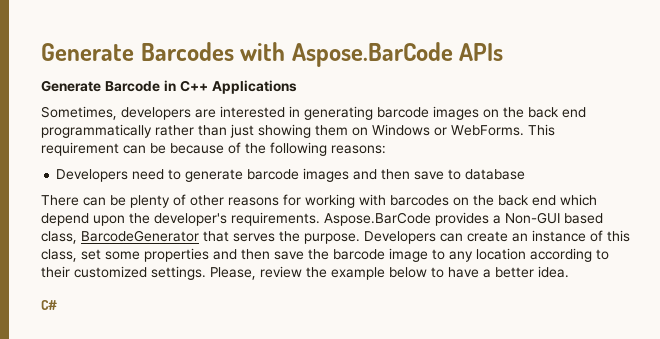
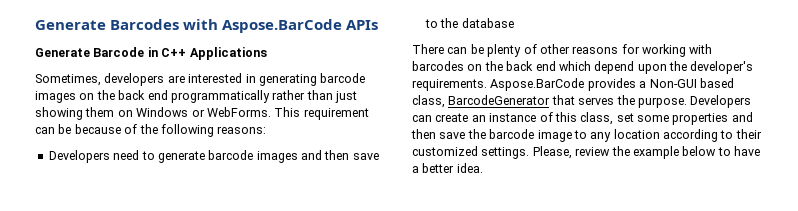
- Developers need to generate barcode images and then save to database
+ Developers need to generate barcode images and then save to the database
- C#

